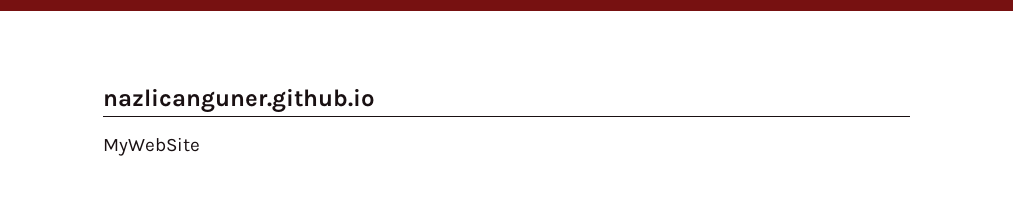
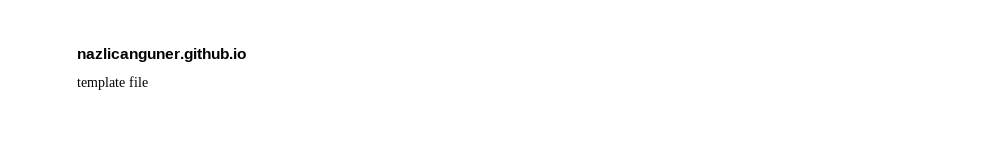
- MyWebSite
+ template file

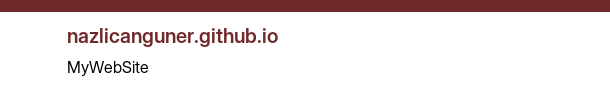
- template file
+ MyWebSite

